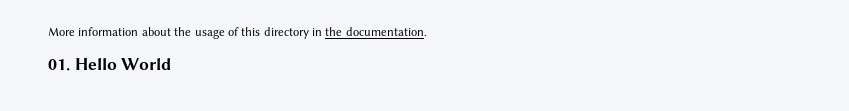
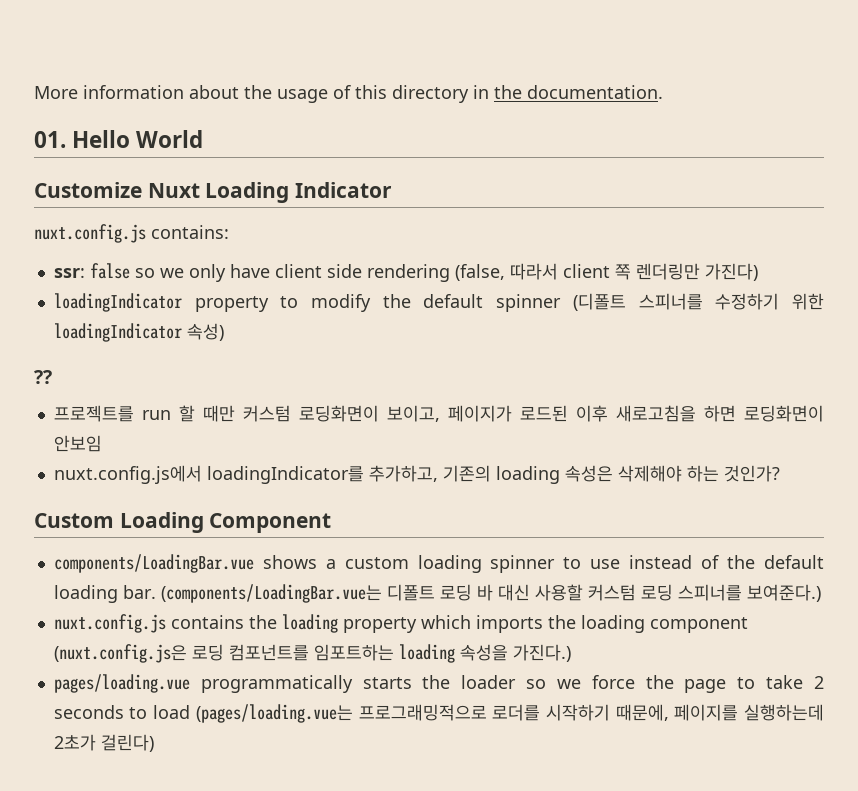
+ Customize Nuxt Loading Indicator
+ nuxt.config.js contains:
+ ssr: false so we only have client side rendering (false, 따라서 client 쪽 렌더링만 가진다)
+ loadingIndicator property to modify the default spinner (디폴트 스피너를 수정하기 위한 loadingIndicator 속성)
+ ??
+ 프로젝트를 run 할 때만 커스텀 로딩화면이 보이고, 페이지가 로드된 이후 새로고침을 하면 로딩화면이 안보임
+ nuxt.config.js에서 loadingIndicator를 추가하고, 기존의 loading 속성은 삭제해야 하는 것인가?
+ Custom Loading Component
+ components/LoadingBar.vue shows a custom loading spinner to use instead of the default loading bar. (components/LoadingBar.vue는 디폴트 로딩 바 대신 사용할 커스텀 로딩 스피너를 보여준다.)
+ nuxt.config.js contains the loading property which imports the loading component (nuxt.config.js은 로딩 컴포넌트를 임포트하는 loading 속성을 가진다.)
+ pages/loading.vue programmatically starts the loader so we force the page to take 2 seconds to load (pages/loading.vue는 프로그래밍적으로 로더를 시작하기 때문에, 페이지를 실행하는데 2초가 걸린다)

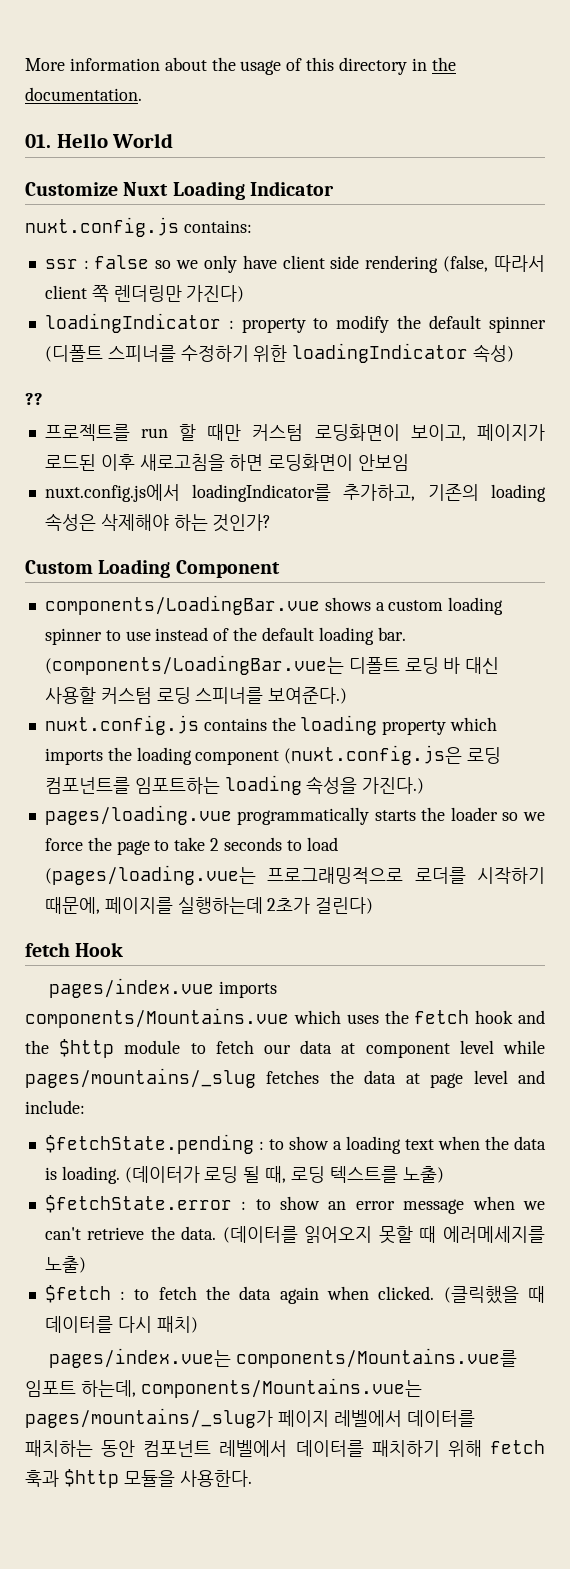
- ssr: false so we only have client side rendering (false, 따라서 client 쪽 렌더링만 가진다)
+ ssr : false so we only have client side rendering (false, 따라서 client 쪽 렌더링만 가진다)
- loadingIndicator property to modify the default spinner (디폴트 스피너를 수정하기 위한 loadingIndicator 속성)
+ loadingIndicator : property to modify the default spinner (디폴트 스피너를 수정하기 위한 loadingIndicator 속성)
+ fetch Hook
+ pages/index.vue imports components/Mountains.vue which uses the fetch hook and the $http module to fetch our data at component level while pages/mountains/_slug fetches the data at page level and include:
+ $fetchState.pending : to show a loading text when the data is loading. (데이터가 로딩 될 때, 로딩 텍스트를 노출)
+ $fetchState.error : to show an error message when we can't retrieve the data. (데이터를 읽어오지 못할 때 에러메세지를 노출)
+ $fetch : to fetch the data again when clicked. (클릭했을 때 데이터를 다시 패치)
+ pages/index.vue는 components/Mountains.vue를 임포트 하는데, components/Mountains.vue는 pages/mountains/_slug가 페이지 레벨에서 데이터를 패치하는 동안 컴포넌트 레벨에서 데이터를 패치하기 위해 fetch 훅과 $http 모듈을 사용한다.

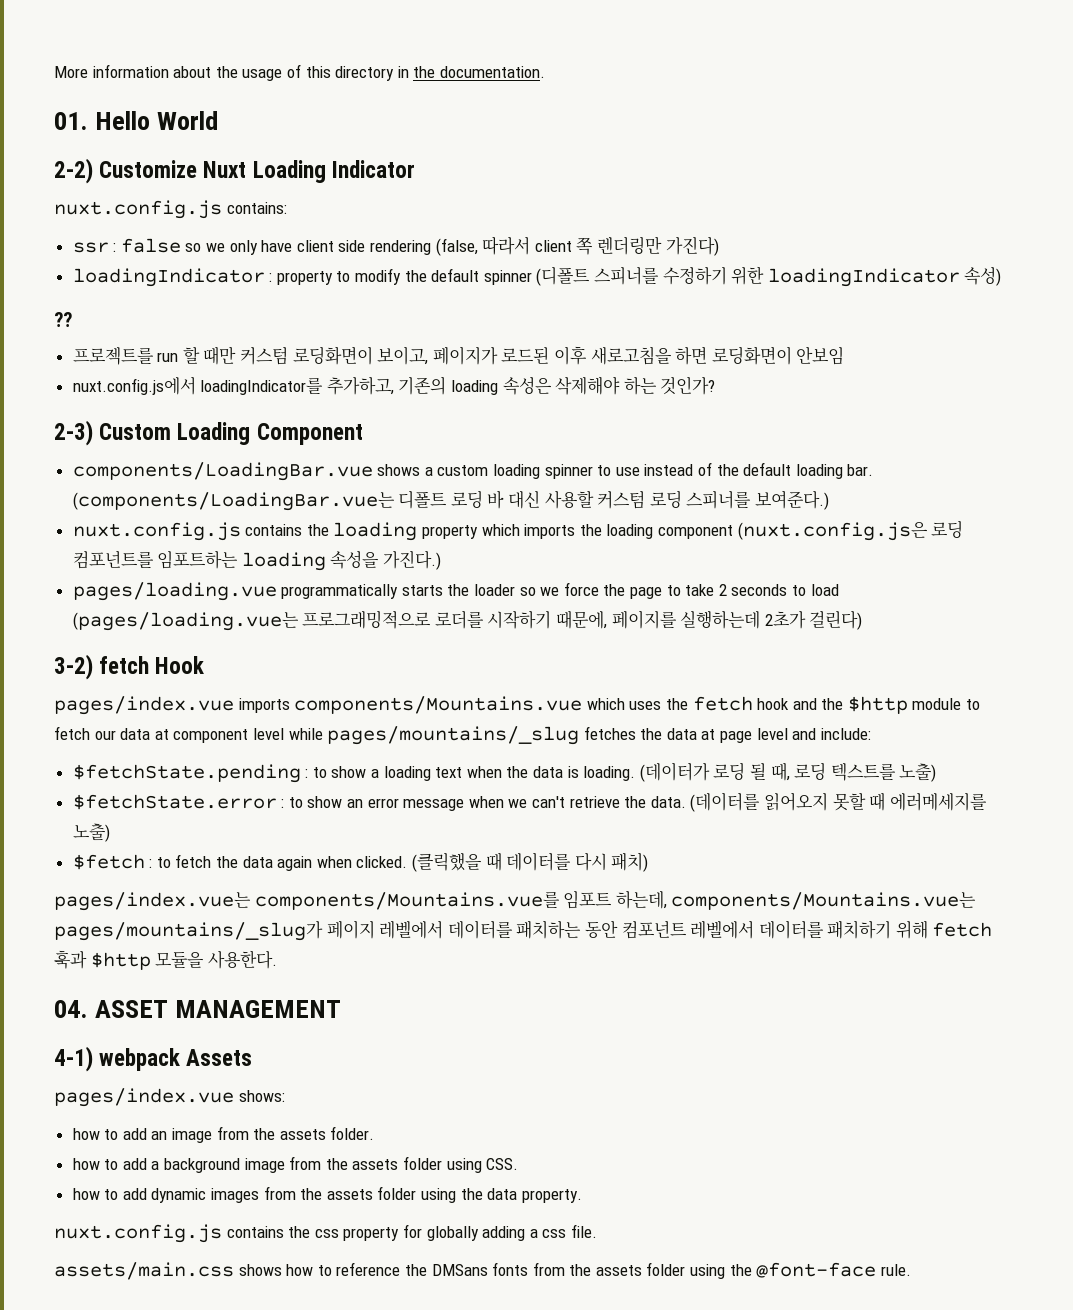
- Customize Nuxt Loading Indicator
+ 2-2) Customize Nuxt Loading Indicator
- Custom Loading Component
+ 2-3) Custom Loading Component
- fetch Hook
+ 3-2) fetch Hook
+ 04. ASSET MANAGEMENT
+ 4-1) webpack Assets
+ pages/index.vue shows:
+ how to add an image from the assets folder.
+ how to add a background image from the assets folder using CSS.
+ how to add dynamic images from the assets folder using the data property.
+ nuxt.config.js contains the css property for globally adding a css file.
+ assets/main.css shows how to reference the DMSans fonts from the assets folder using the @font-face rule.

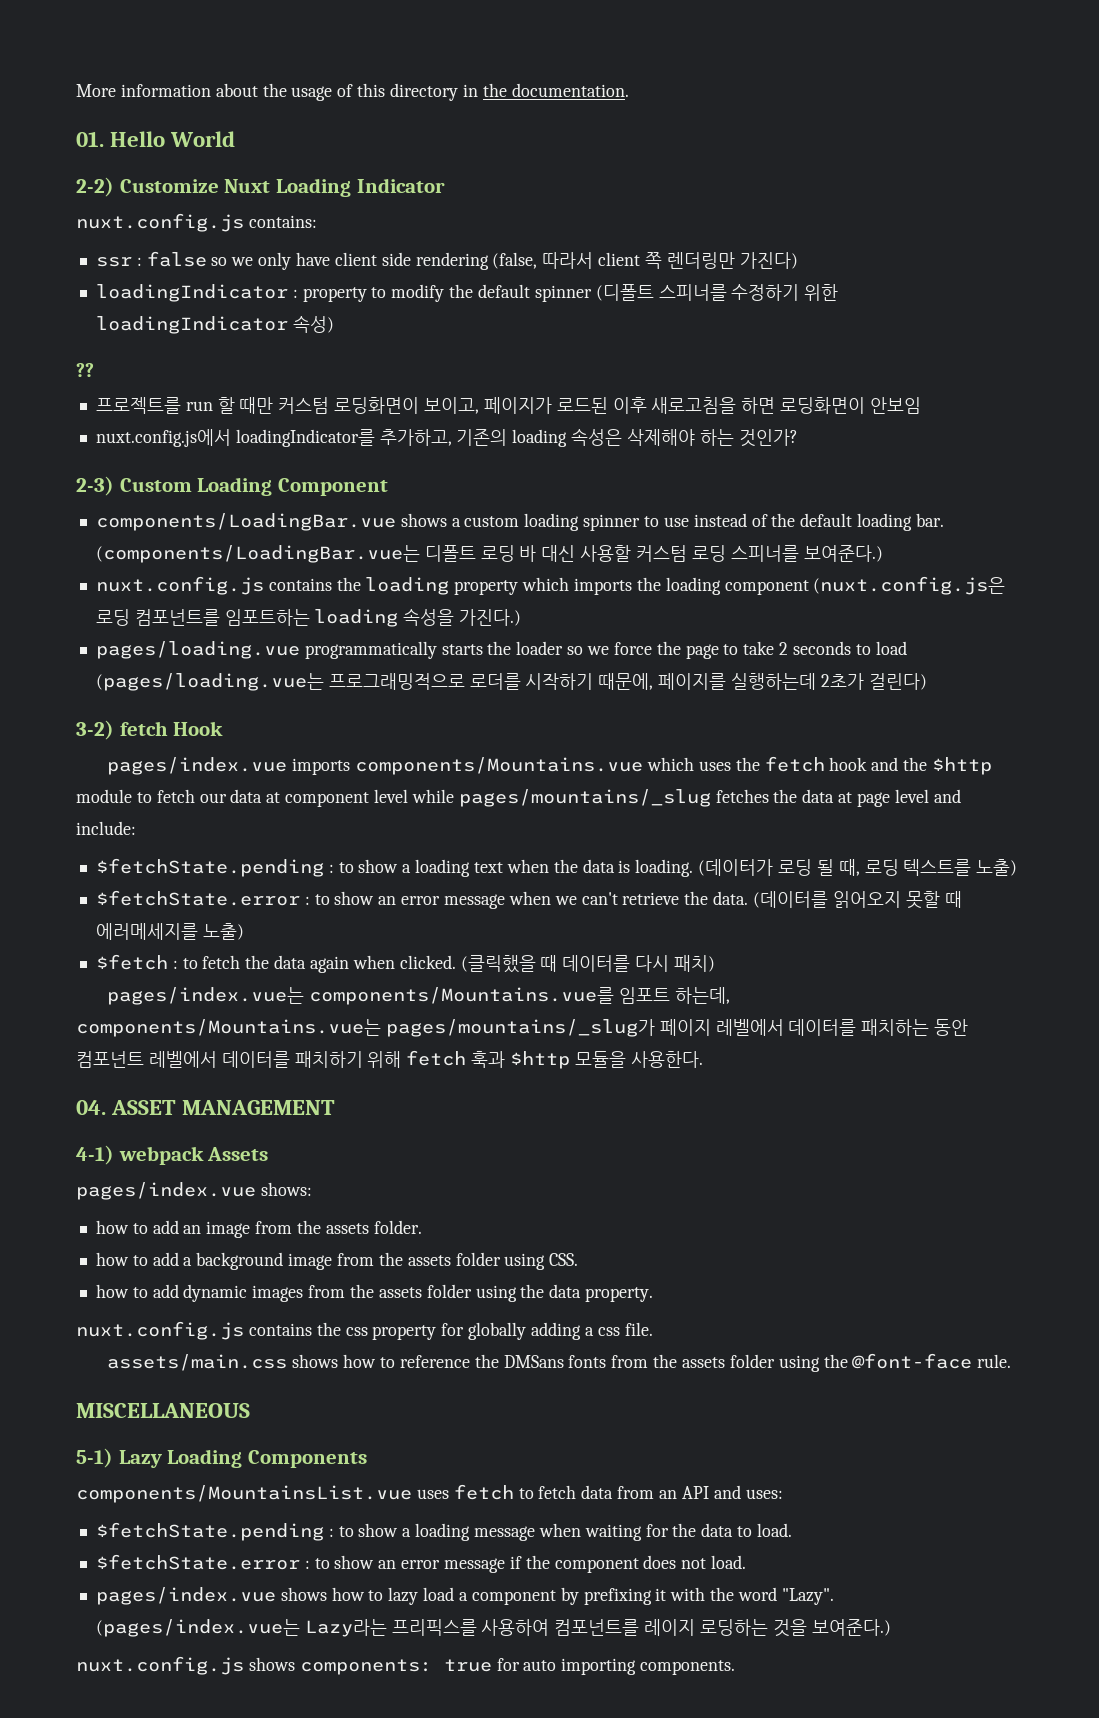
+ MISCELLANEOUS
+ 5-1) Lazy Loading Components
+ components/MountainsList.vue uses fetch to fetch data from an API and uses:
+ $fetchState.pending : to show a loading message when waiting for the data to load.
+ $fetchState.error : to show an error message if the component does not load.
+ pages/index.vue shows how to lazy load a component by prefixing it with the word "Lazy". (pages/index.vue는 Lazy라는 프리픽스를 사용하여 컴포넌트를 레이지 로딩하는 것을 보여준다.)
+ nuxt.config.js shows components: true for auto importing components.

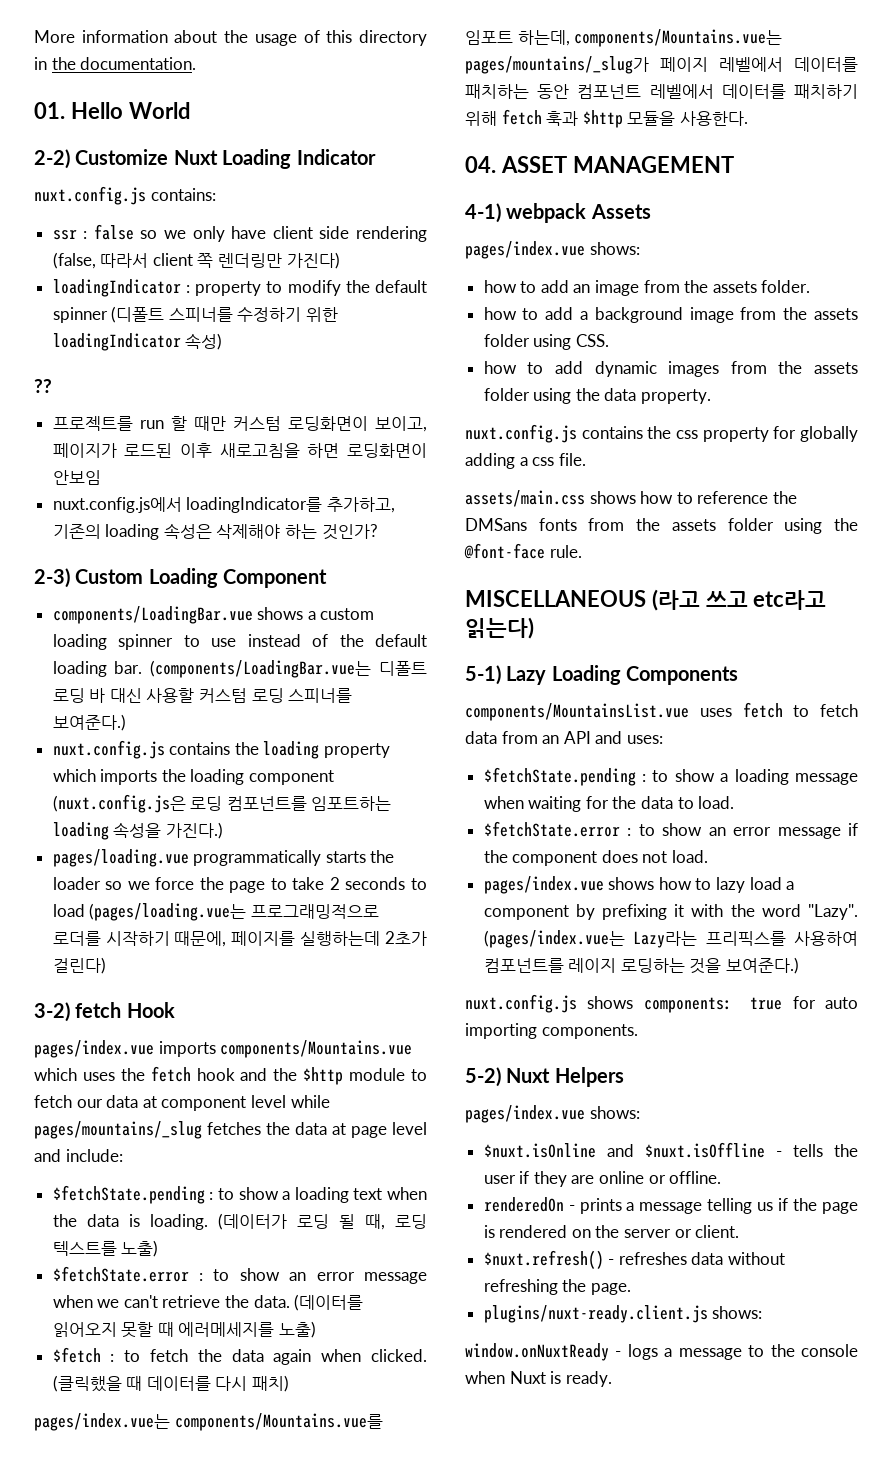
- MISCELLANEOUS
+ MISCELLANEOUS (라고 쓰고 etc라고 읽는다)
+ 5-2) Nuxt Helpers
+ pages/index.vue shows:
+ $nuxt.isOnline and $nuxt.isOffline - tells the user if they are online or offline.
+ renderedOn - prints a message telling us if the page is rendered on the server or client.
+ $nuxt.refresh() - refreshes data without refreshing the page.
+ plugins/nuxt-ready.client.js shows:
+ window.onNuxtReady - logs a message to the console when Nuxt is ready.

